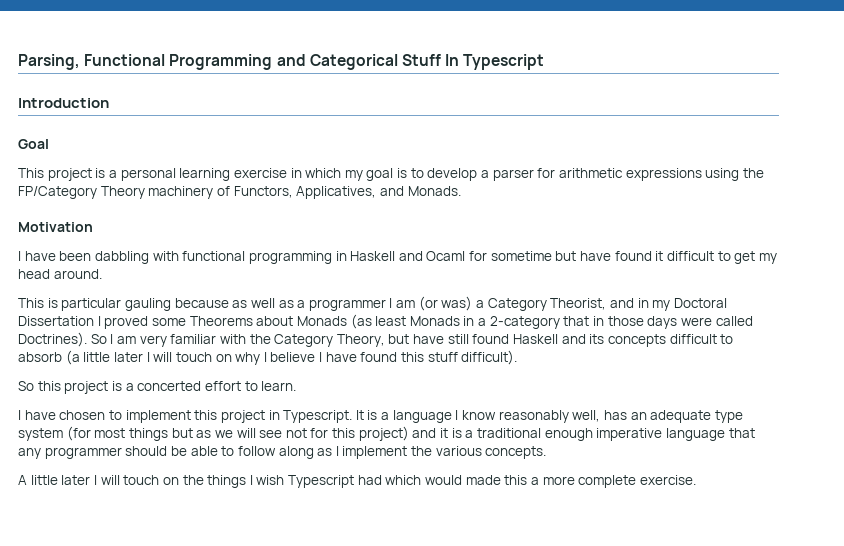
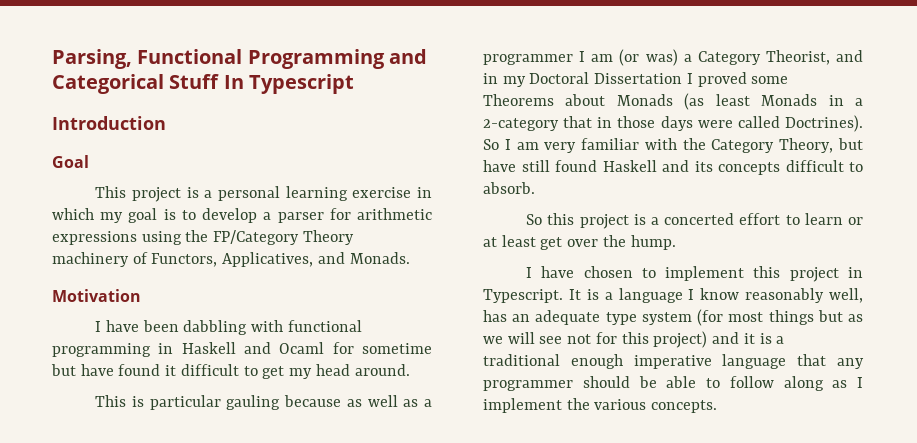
- So I am very familiar with the Category Theory, but have still found Haskell and its concepts difficult to absorb (a little later I will touch on why I believe I have found this stuff difficult).
+ So I am very familiar with the Category Theory, but have still found Haskell and its concepts difficult to absorb.
- So this project is a concerted effort to learn.
+ So this project is a concerted effort to learn or at least get over the hump.
- A little later I will touch on the things I wish Typescript had which would made this a more complete exercise.

